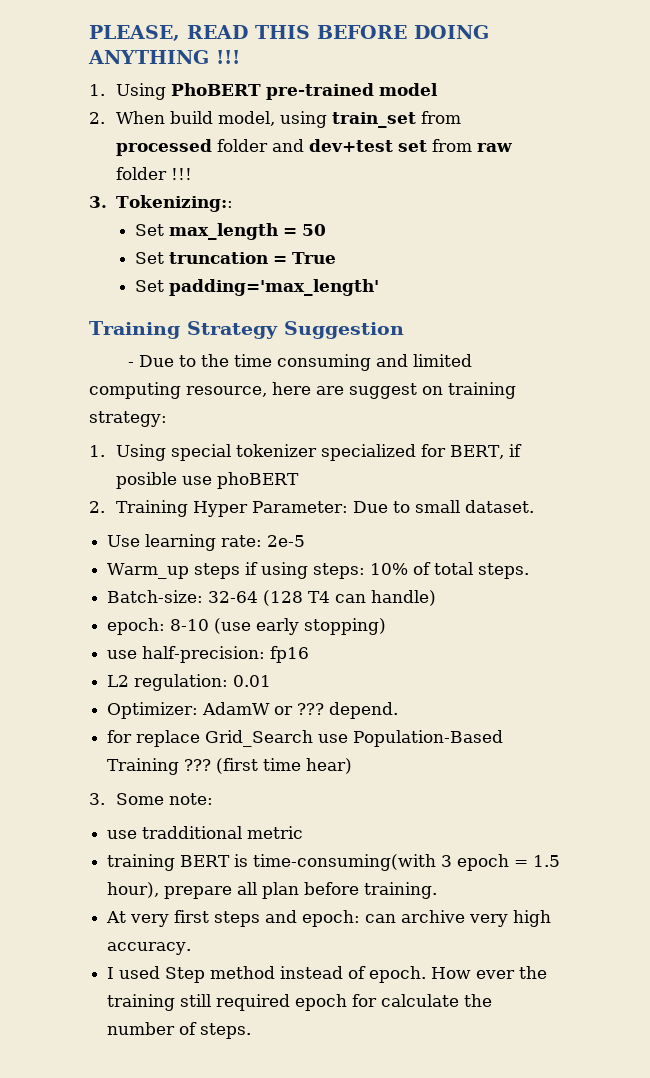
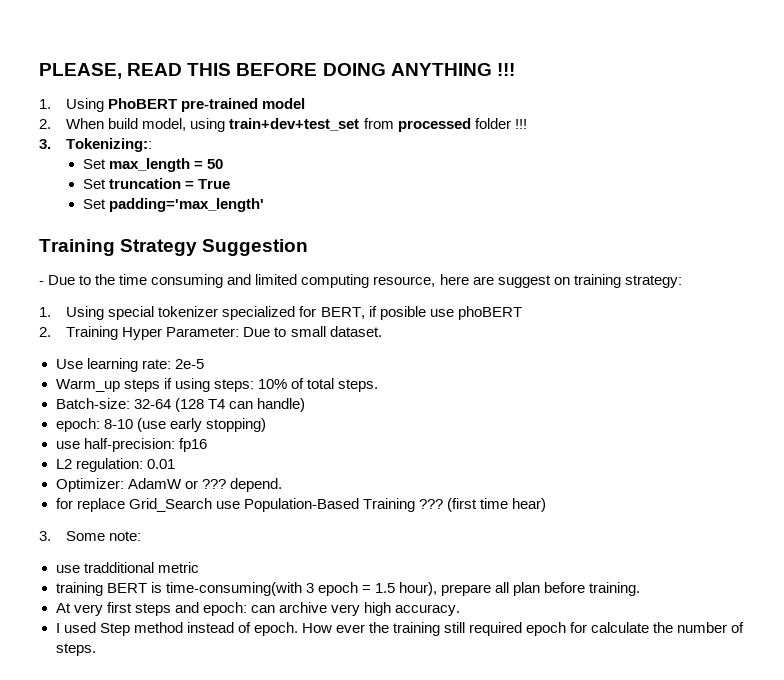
- 2. When build model, using train_set from processed folder and dev+test set from raw folder !!!
+ 2. When build model, using train+dev+test_set from processed folder !!!

